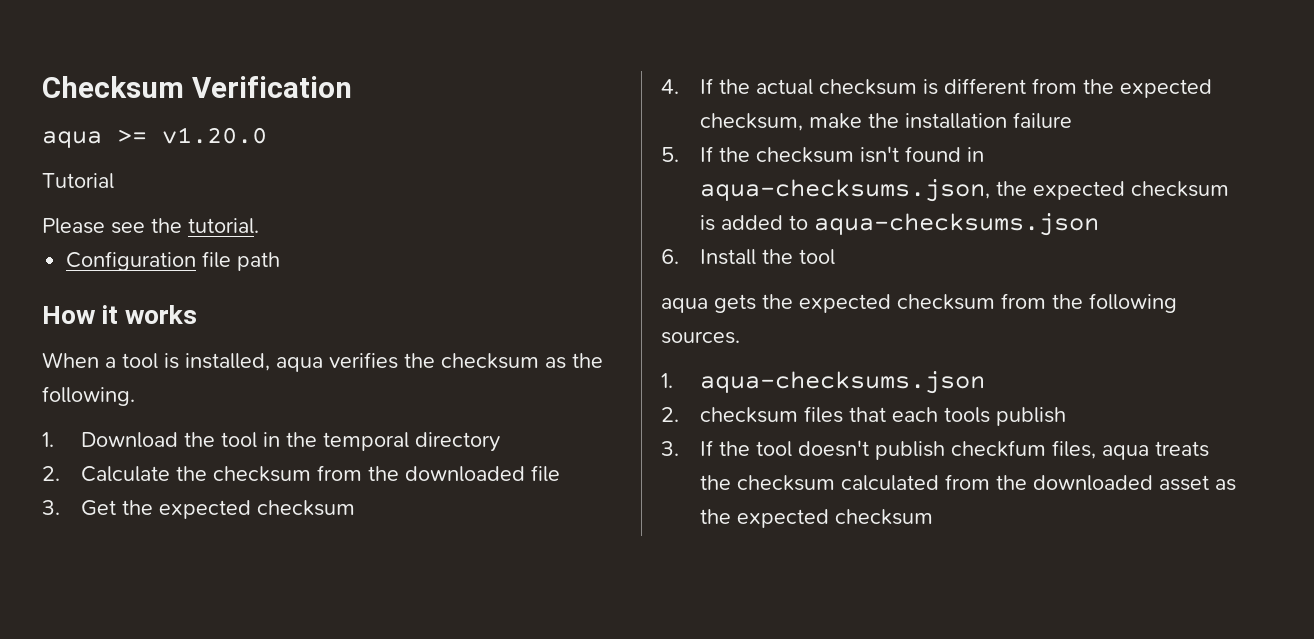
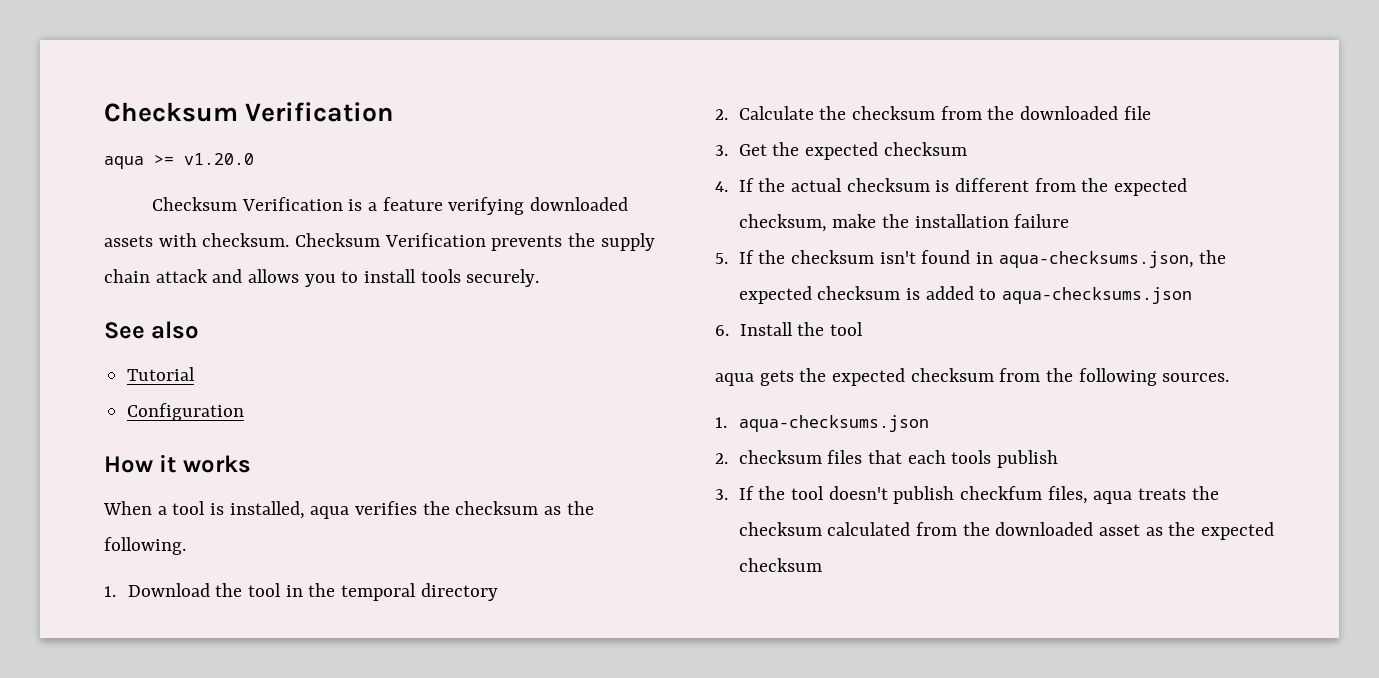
+ Checksum Verification is a feature verifying downloaded assets with checksum. Checksum Verification prevents the supply chain attack and allows you to install tools securely.
+ See also
  Tutorial
- Please see the tutorial.
- Configuration file path
+ Configuration

